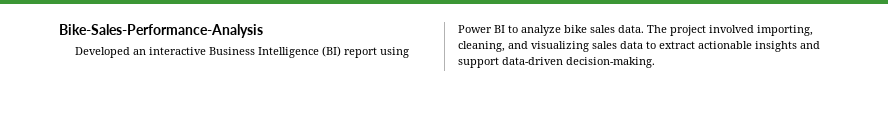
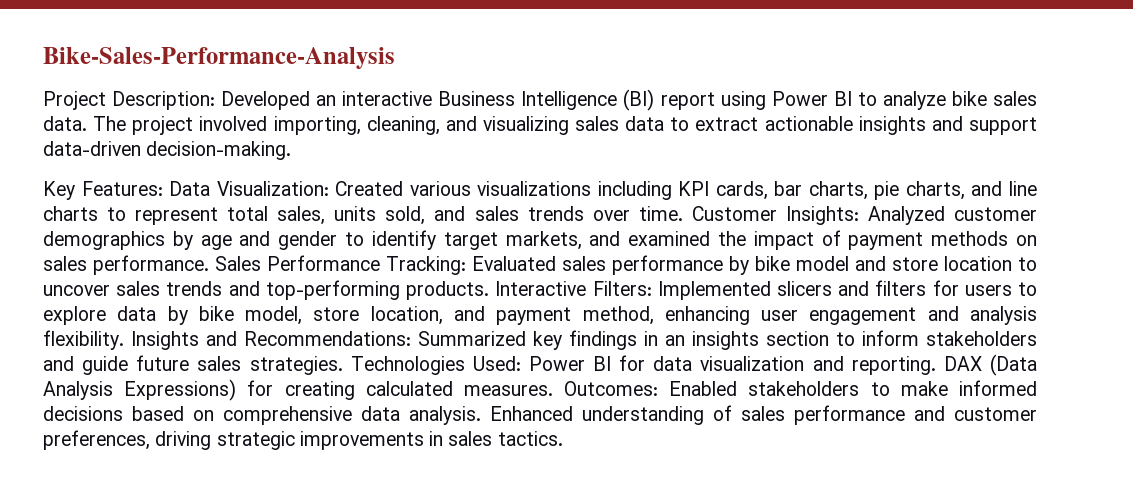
- Developed an interactive Business Intelligence (BI) report using Power BI to analyze bike sales data.
+ Project Description: Developed an interactive Business Intelligence (BI) report using Power BI to analyze bike sales data.
+ Key Features: Data Visualization: Created various visualizations including KPI cards, bar charts, pie charts, and line charts to represent total sales, units sold, and sales trends over time. Customer Insights: Analyzed customer demographics by age and gender to identify target markets, and examined the impact of payment methods on sales performance. Sales Performance Tracking: Evaluated sales performance by bike model and store location to uncover sales trends and top-performing products. Interactive Filters: Implemented slicers and filters for users to explore data by bike model, store location, and payment method, enhancing user engagement and analysis flexibility. Insights and Recommendations: Summarized key findings in an insights section to inform stakeholders and guide future sales strategies. Technologies Used: Power BI for data visualization and reporting. DAX (Data Analysis Expressions) for creating calculated measures. Outcomes: Enabled stakeholders to make informed decisions based on comprehensive data analysis. Enhanced understanding of sales performance and customer preferences, driving strategic improvements in sales tactics.

